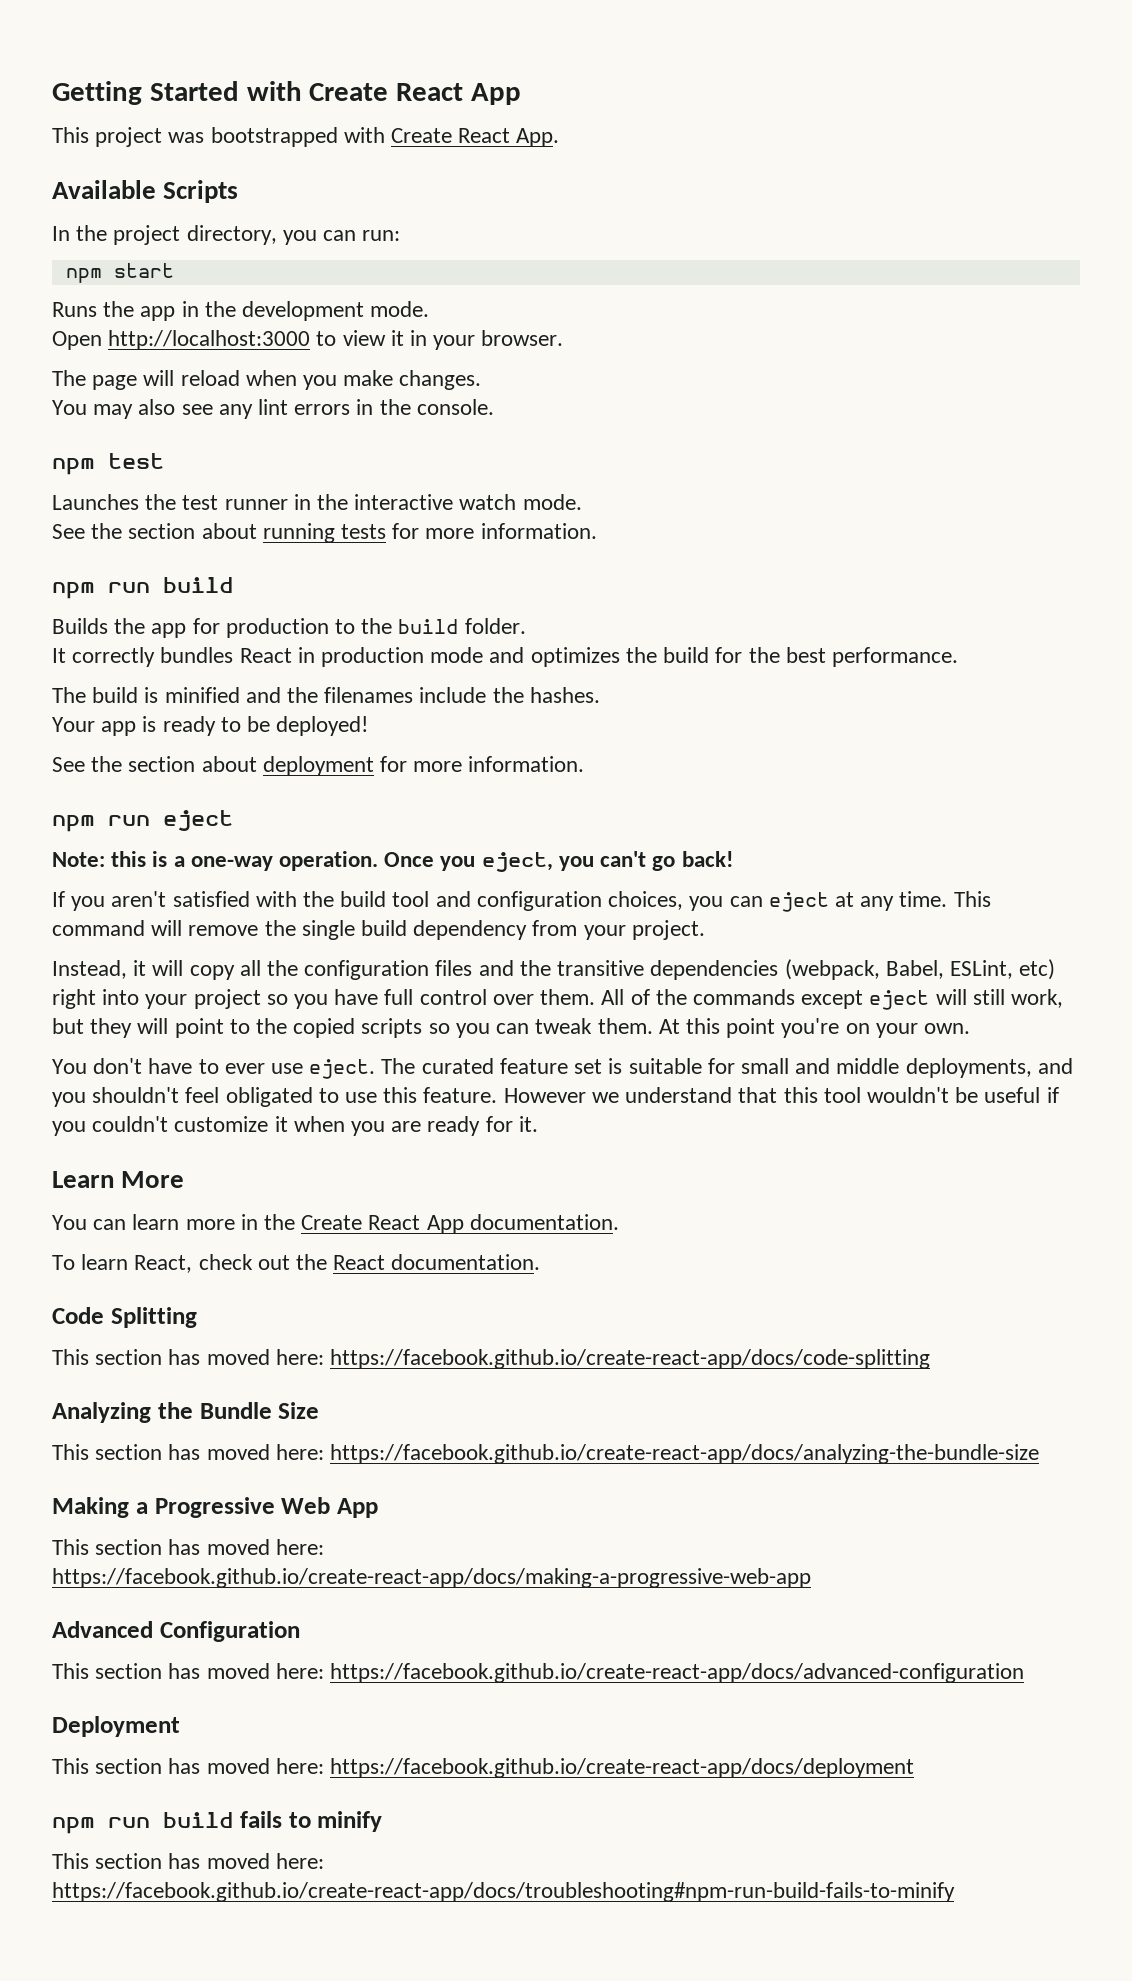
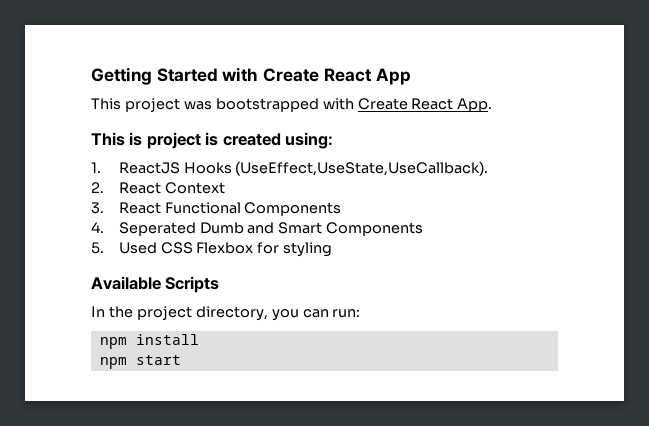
+ This is project is created using:
+ 1. ReactJS Hooks (UseEffect,UseState,UseCallback).
+ 2. React Context
+ 3. React Functional Components
+ 4. Seperated Dumb and Smart Components
+ 5. Used CSS Flexbox for styling
+ npm install
  npm start
- Runs the app in the development mode.
- Open http://localhost:3000 to view it in your browser.
- The page will reload when you make changes.
- You may also see any lint errors in the console.
- npm test
- Launches the test runner in the interactive watch mode.
- See the section about running tests for more information.
- npm run build
- Builds the app for production to the build folder.
- It correctly bundles React in production mode and optimizes the build for the best performance.
- The build is minified and the filenames include the hashes.
- Your app is ready to be deployed!
- See the section about deployment for more information.
- npm run eject
- Note: this is a one-way operation. Once you eject, you can't go back!
- If you aren't satisfied with the build tool and configuration choices, you can eject at any time. This command will remove the single build dependency from your project.
- Instead, it will copy all the configuration files and the transitive dependencies (webpack, Babel, ESLint, etc) right into your project so you have full control over them. All of the commands except eject will still work, but they will point to the copied scripts so you can tweak them. At this point you're on your own.
- You don't have to ever use eject. The curated feature set is suitable for small and middle deployments, and you shouldn't feel obligated to use this feature. However we understand that this tool wouldn't be useful if you couldn't customize it when you are ready for it.
- Learn More
- You can learn more in the Create React App documentation.
- To learn React, check out the React documentation.
- Code Splitting
- This section has moved here: https://facebook.github.io/create-react-app/docs/code-splitting
- Analyzing the Bundle Size
- This section has moved here: https://facebook.github.io/create-react-app/docs/analyzing-the-bundle-size
- Making a Progressive Web App
- This section has moved here: https://facebook.github.io/create-react-app/docs/making-a-progressive-web-app
- Advanced Configuration
- This section has moved here: https://facebook.github.io/create-react-app/docs/advanced-configuration
- Deployment
- This section has moved here: https://facebook.github.io/create-react-app/docs/deployment
- npm run build fails to minify
- This section has moved here: https://facebook.github.io/create-react-app/docs/troubleshooting#npm-run-build-fails-to-minify

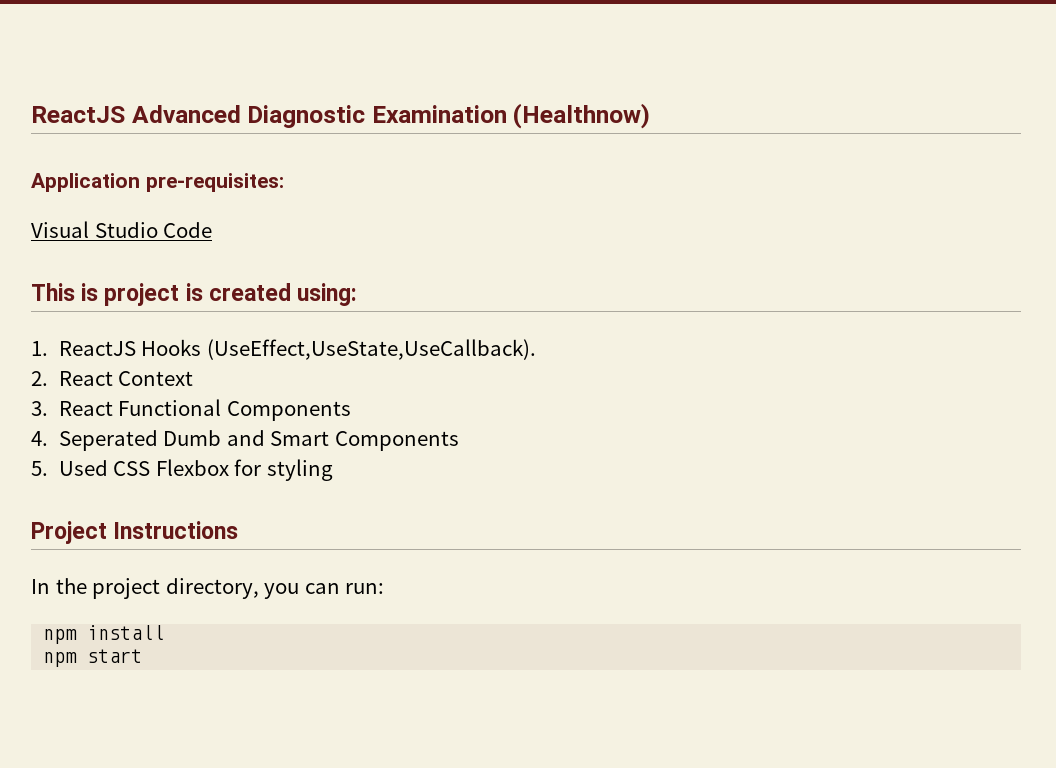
- Getting Started with Create React App
- This project was bootstrapped with Create React App.
+ ReactJS Advanced Diagnostic Examination (Healthnow)
+ Application pre-requisites:
+ Visual Studio Code
- Available Scripts
+ Project Instructions

